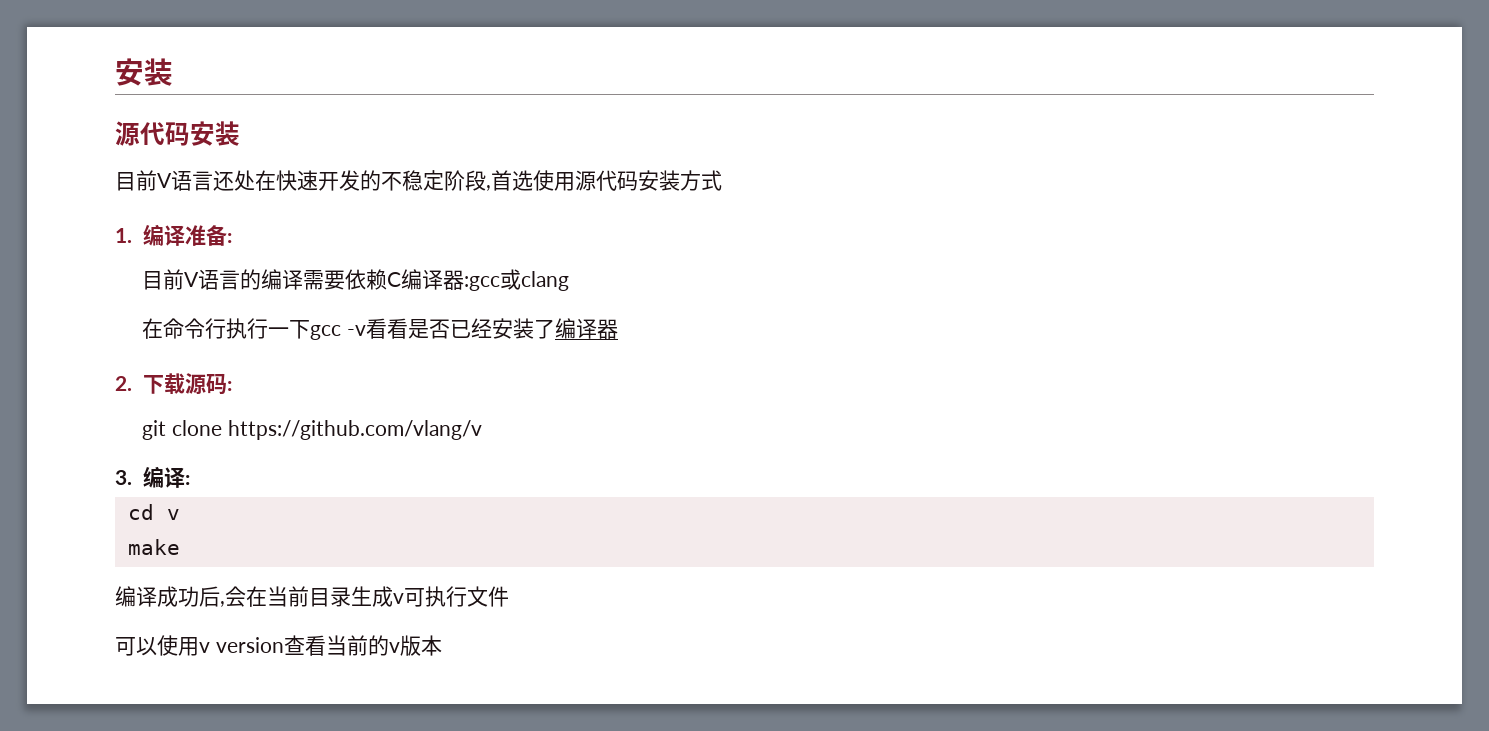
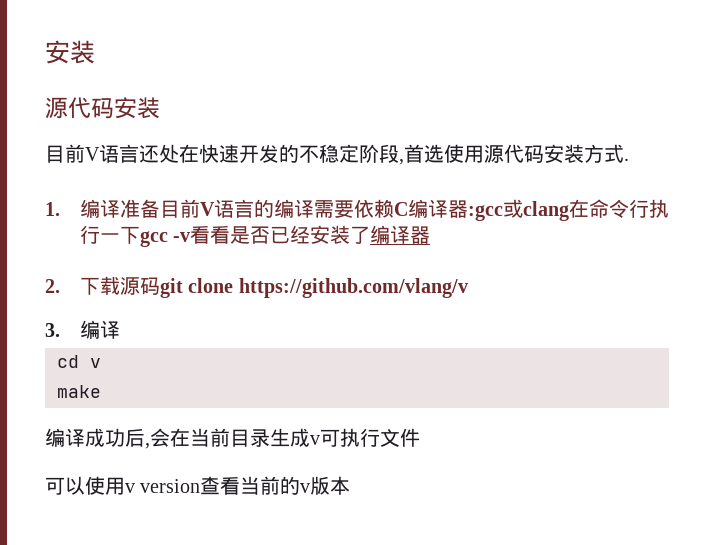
- 目前V语言还处在快速开发的不稳定阶段,首选使用源代码安装方式
+ 目前V语言还处在快速开发的不稳定阶段,首选使用源代码安装方式.
- 1.编译准备:
- 目前V语言的编译需要依赖C编译器:gcc或clang
- 在命令行执行一下gcc -v看看是否已经安装了编译器
+ 1.编译准备目前V语言的编译需要依赖C编译器:gcc或clang在命令行执行一下gcc -v看看是否已经安装了编译器
- 2.下载源码:
- git clone https://github.com/vlang/v
+ 2.下载源码git clone https://github.com/vlang/v
- 3.编译:
+ 3.编译

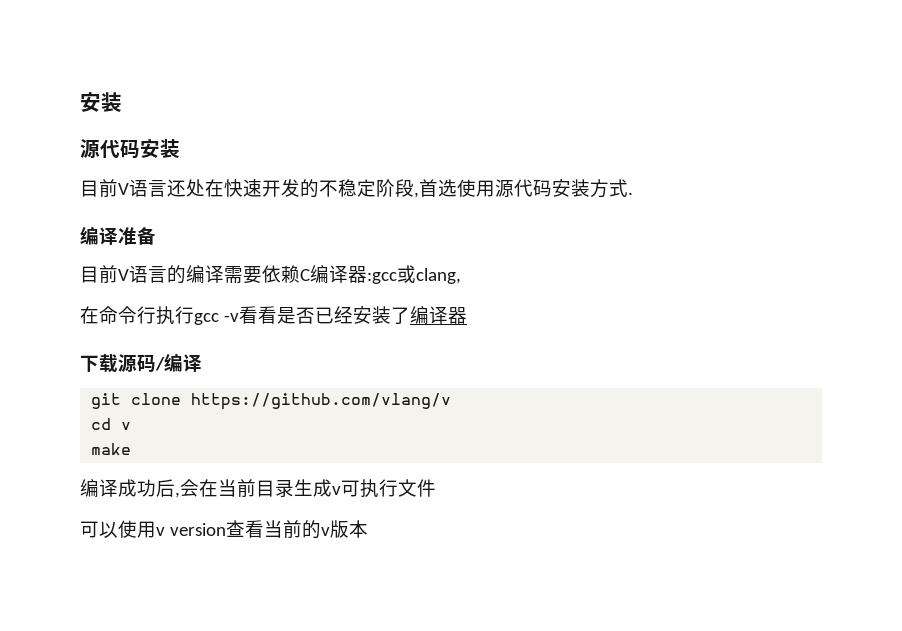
- 1.编译准备目前V语言的编译需要依赖C编译器:gcc或clang在命令行执行一下gcc -v看看是否已经安装了编译器
+ 编译准备
+ 目前V语言的编译需要依赖C编译器:gcc或clang,
+ 在命令行执行gcc -v看看是否已经安装了编译器
- 2.下载源码git clone https://github.com/vlang/v
+ 下载源码/编译
+ git clone https://github.com/vlang/v
- 3.编译

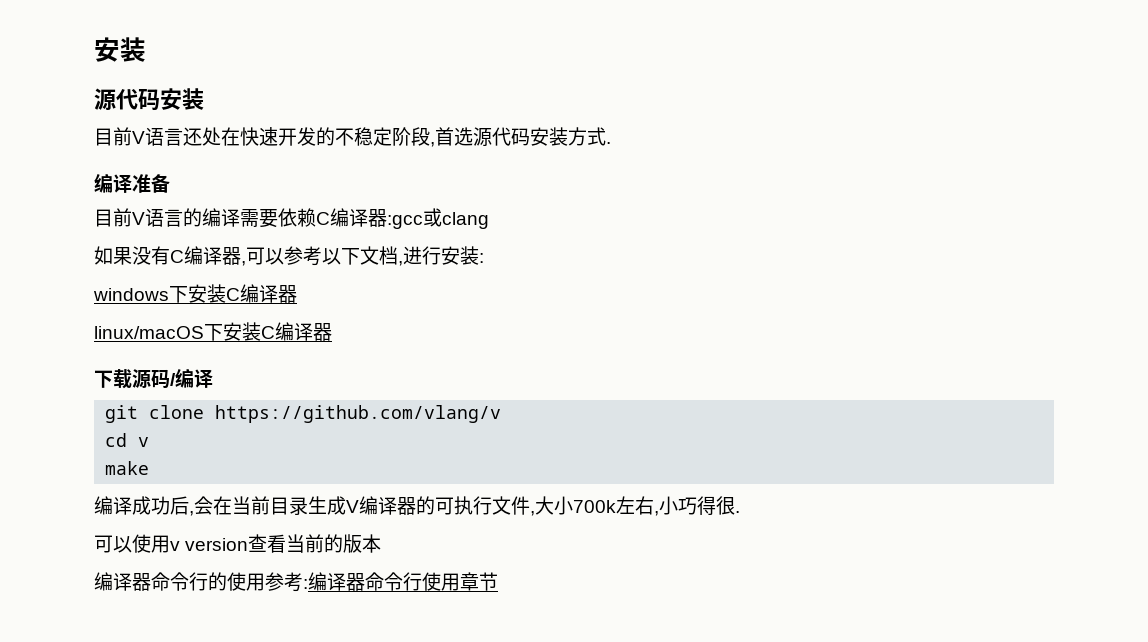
- 目前V语言还处在快速开发的不稳定阶段,首选使用源代码安装方式.
+ 目前V语言还处在快速开发的不稳定阶段,首选源代码安装方式.
- 目前V语言的编译需要依赖C编译器:gcc或clang,
- 在命令行执行gcc -v看看是否已经安装了编译器
+ 目前V语言的编译需要依赖C编译器:gcc或clang
+ 如果没有C编译器,可以参考以下文档,进行安装:
+ windows下安装C编译器
+ linux/macOS下安装C编译器
- 编译成功后,会在当前目录生成v可执行文件
+ 编译成功后,会在当前目录生成V编译器的可执行文件,大小700k左右,小巧得很.
- 可以使用v version查看当前的v版本
+ 可以使用v version查看当前的版本
+ 编译器命令行的使用参考:编译器命令行使用章节

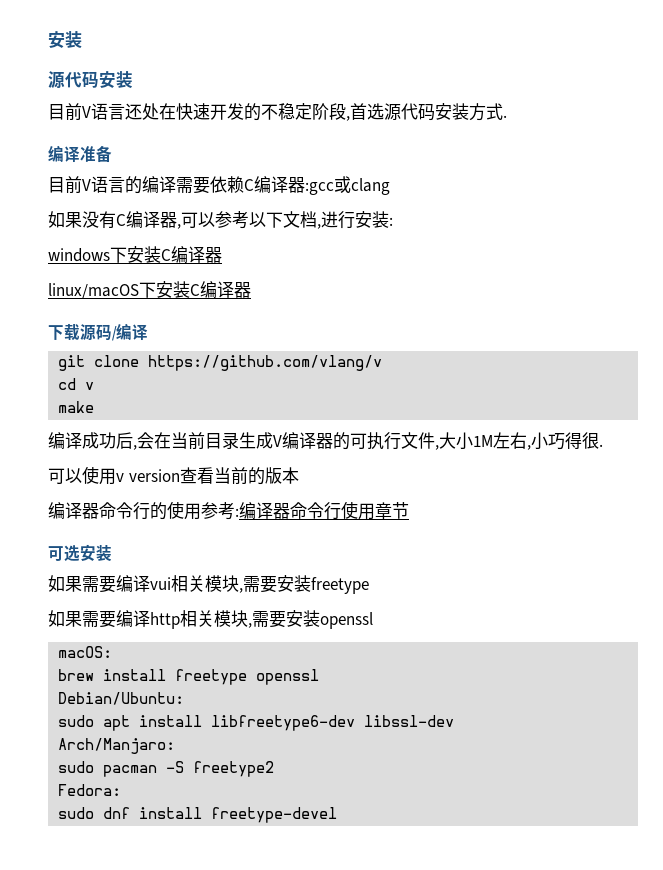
- 编译成功后,会在当前目录生成V编译器的可执行文件,大小700k左右,小巧得很.
+ 编译成功后,会在当前目录生成V编译器的可执行文件,大小1M左右,小巧得很.
+ 可选安装
+ 如果需要编译vui相关模块,需要安装freetype
+ 如果需要编译http相关模块,需要安装openssl
+ macOS:
+ brew install freetype openssl
+ Debian/Ubuntu:
+ sudo apt install libfreetype6-dev libssl-dev
+ Arch/Manjaro:
+ sudo pacman -S freetype2
+ Fedora:
+ sudo dnf install freetype-devel

